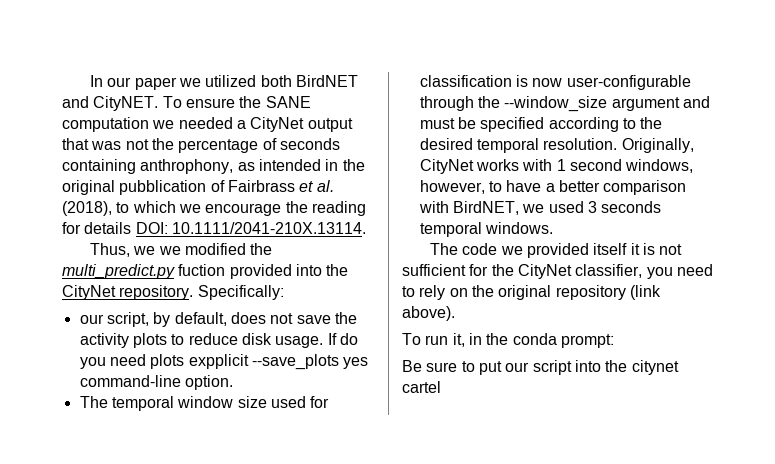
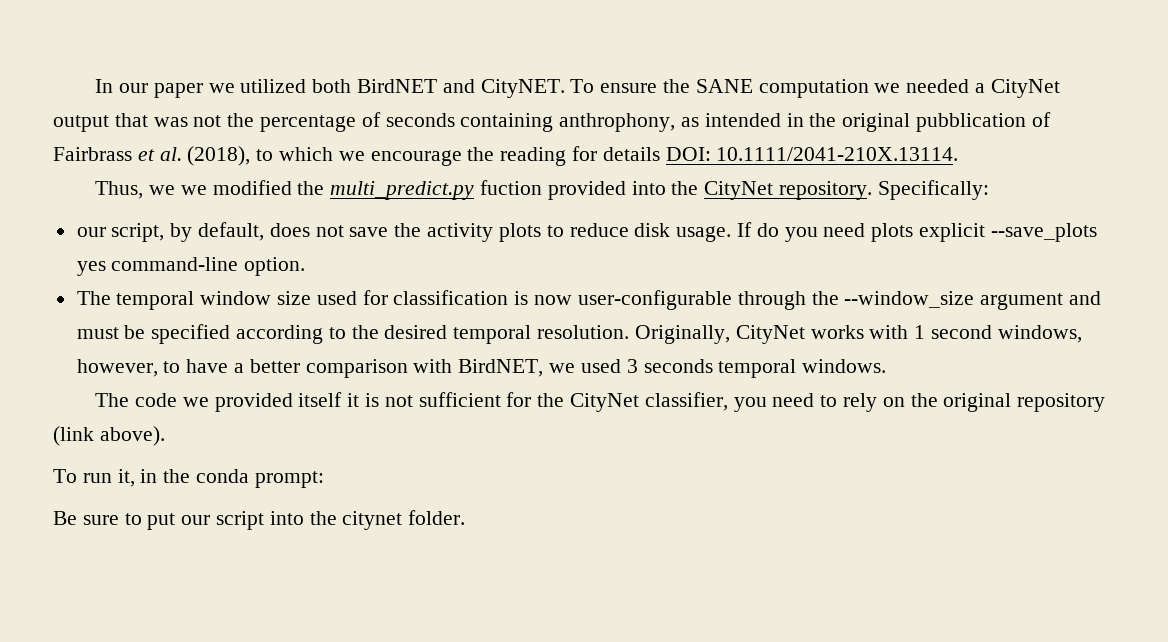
- If do you need plots expplicit --save_plots yes command-line option.
+ If do you need plots explicit --save_plots yes command-line option.
- Be sure to put our script into the citynet cartel
+ Be sure to put our script into the citynet folder.

